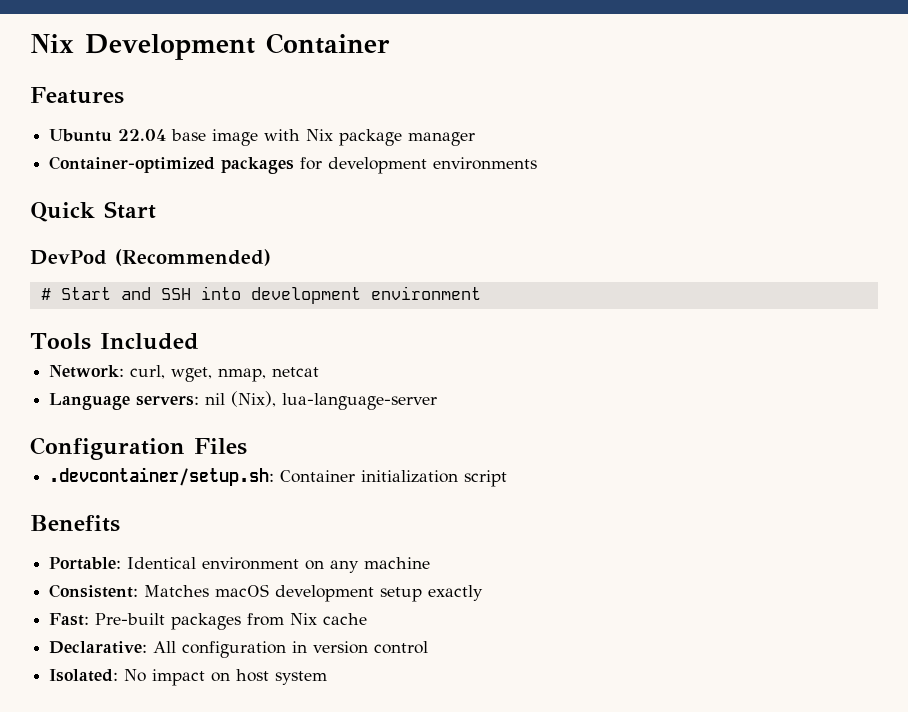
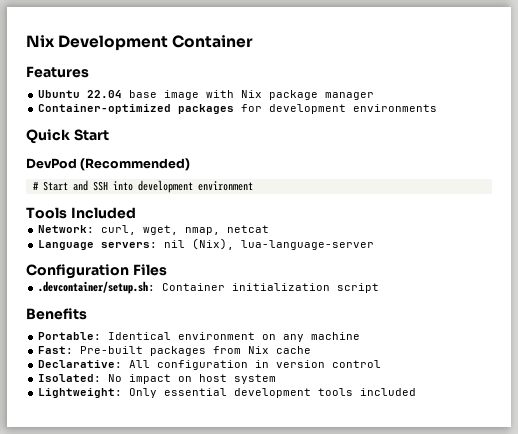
- Consistent: Matches macOS development setup exactly
+ Lightweight: Only essential development tools included

